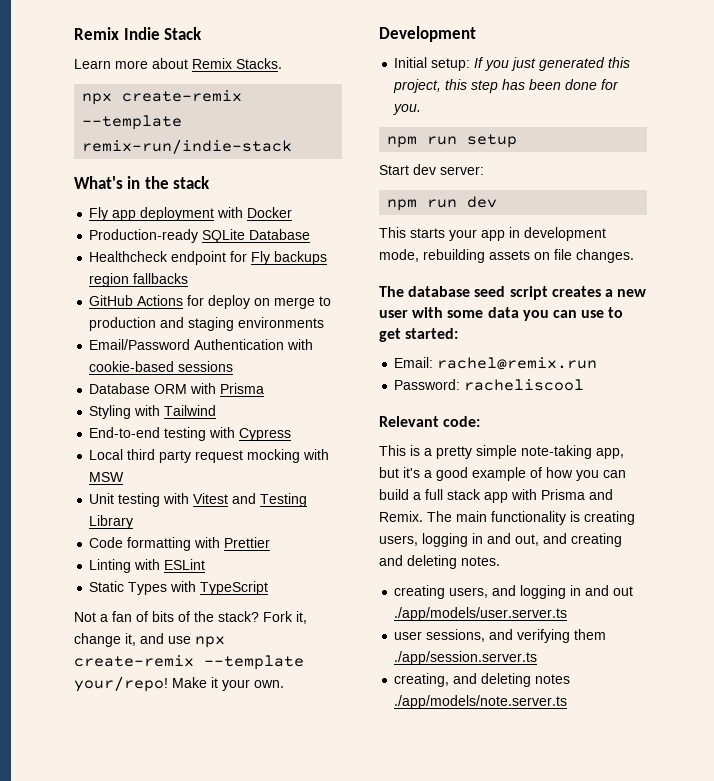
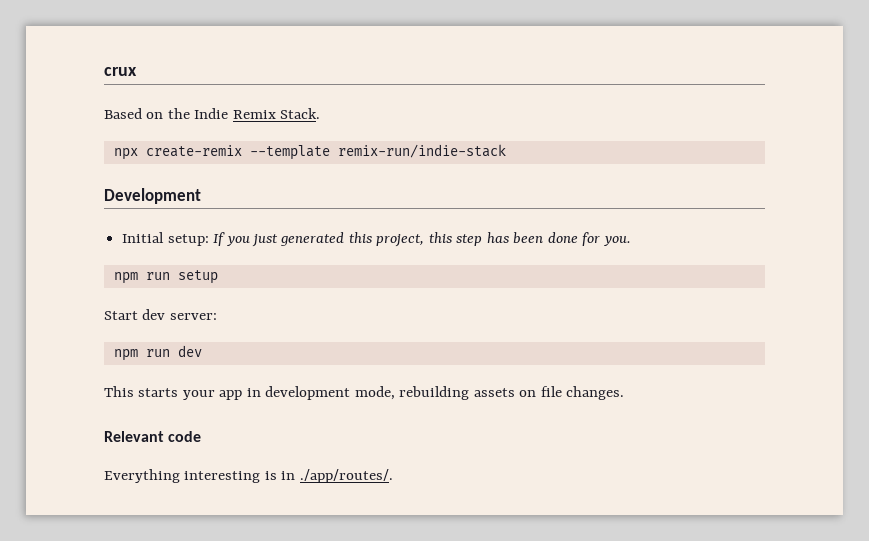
- Remix Indie Stack
- Learn more about Remix Stacks.
+ crux
+ Based on the Indie Remix Stack.
  npx create-remix --template remix-run/indie-stack
- What's in the stack
- Fly app deployment with Docker
- Production-ready SQLite Database
- Healthcheck endpoint for Fly backups region fallbacks
- GitHub Actions for deploy on merge to production and staging environments
- Email/Password Authentication with cookie-based sessions
- Database ORM with Prisma
- Styling with Tailwind
- End-to-end testing with Cypress
- Local third party request mocking with MSW
- Unit testing with Vitest and Testing Library
- Code formatting with Prettier
- Linting with ESLint
- Static Types with TypeScript
- Not a fan of bits of the stack? Fork it, change it, and use npx create-remix --template your/repo! Make it your own.
- The database seed script creates a new user with some data you can use to get started:
- Email: rachel@remix.run
- Password: racheliscool
- Relevant code:
- This is a pretty simple note-taking app, but it's a good example of how you can build a full stack app with Prisma and Remix. The main functionality is creating users, logging in and out, and creating and deleting notes.
- creating users, and logging in and out ./app/models/user.server.ts
- user sessions, and verifying them ./app/session.server.ts
- creating, and deleting notes ./app/models/note.server.ts
+ Relevant code
+ Everything interesting is in ./app/routes/.

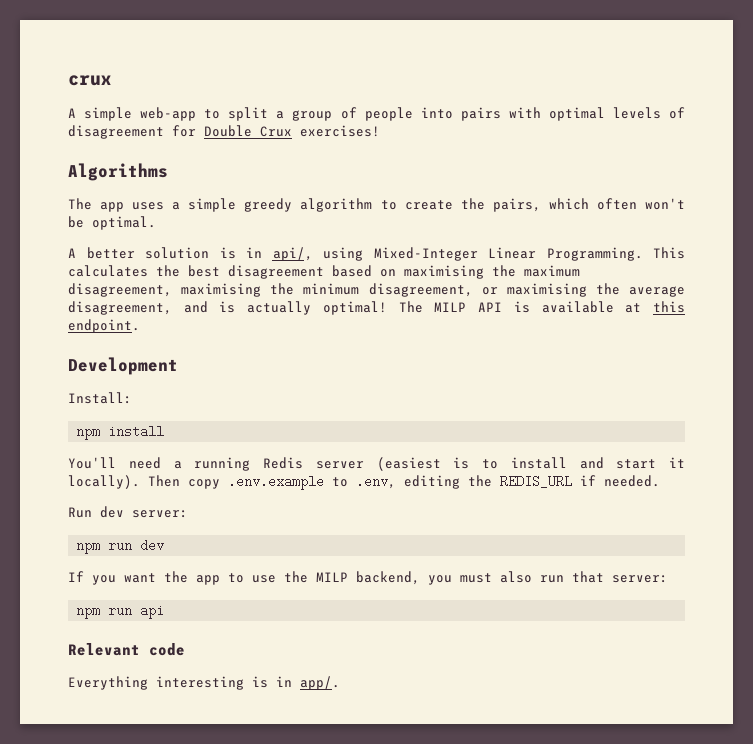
- Based on the Indie Remix Stack.
- npx create-remix --template remix-run/indie-stack
+ A simple web-app to split a group of people into pairs with optimal levels of disagreement for Double Crux exercises!
+ Algorithms
+ The app uses a simple greedy algorithm to create the pairs, which often won't be optimal.
+ A better solution is in api/, using Mixed-Integer Linear Programming. This calculates the best disagreement based on maximising the maximum disagreement, maximising the minimum disagreement, or maximising the average disagreement, and is actually optimal! The MILP API is available at this endpoint.
  Development
- Initial setup: If you just generated this project, this step has been done for you.
- npm run setup
- Start dev server:
+ Install:
+ npm install
+ You'll need a running Redis server (easiest is to install and start it locally). Then copy .env.example to .env, editing the REDIS_URL if needed.
+ Run dev server:
- This starts your app in development mode, rebuilding assets on file changes.
+ If you want the app to use the MILP backend, you must also run that server:
+ npm run api
- Everything interesting is in ./app/routes/.
+ Everything interesting is in app/.

